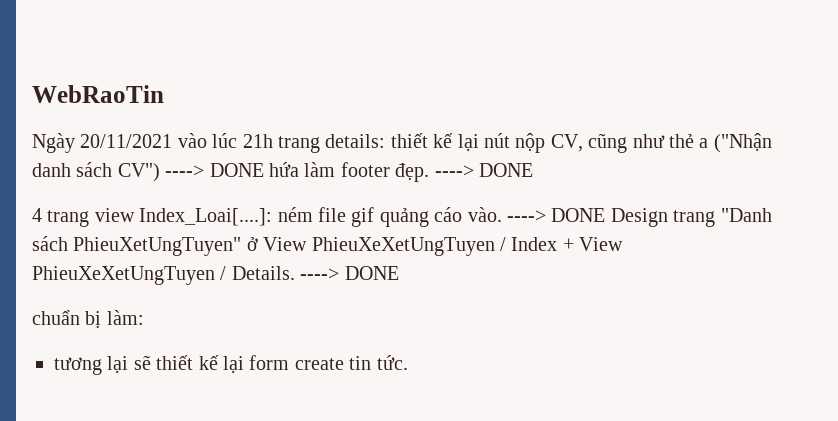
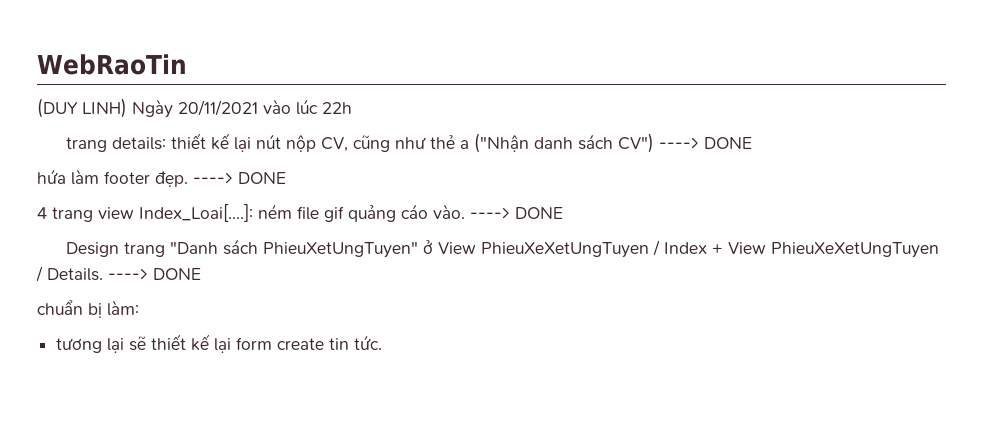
- Ngày 20/11/2021 vào lúc 21h trang details: thiết kế lại nút nộp CV, cũng như thẻ a ("Nhận danh sách CV") ----> DONE hứa làm footer đẹp.
+ (DUY LINH) Ngày 20/11/2021 vào lúc 22h
+ trang details: thiết kế lại nút nộp CV, cũng như thẻ a ("Nhận danh sách CV") ----> DONE
+ hứa làm footer đẹp.
- 4 trang view Index_Loai[....]: ném file gif quảng cáo vào. ----> DONE Design trang "Danh sách PhieuXetUngTuyen" ở View PhieuXeXetUngTuyen / Index + View PhieuXeXetUngTuyen / Details.
+ 4 trang view Index_Loai[....]: ném file gif quảng cáo vào. ----> DONE
+ Design trang "Danh sách PhieuXetUngTuyen" ở View PhieuXeXetUngTuyen / Index + View PhieuXeXetUngTuyen / Details.

